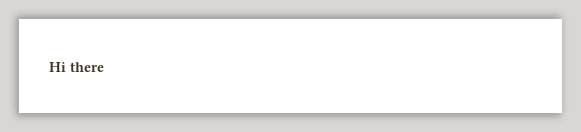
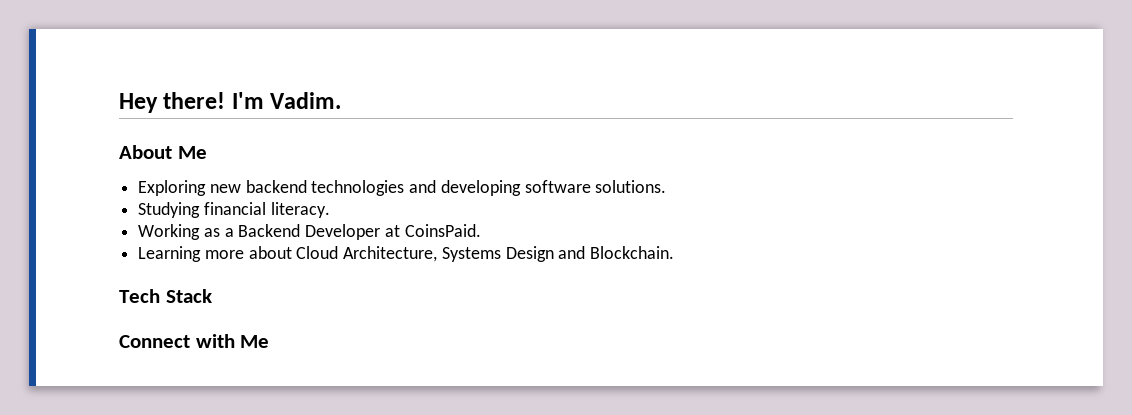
- Hi there
+ Hey there! I'm Vadim.
+ About Me
+ Exploring new backend technologies and developing software solutions.
+ Studying financial literacy.
+ Working as a Backend Developer at CoinsPaid.
+ Learning more about Cloud Architecture, Systems Design and Blockchain.
+ Tech Stack
+ Connect with Me

